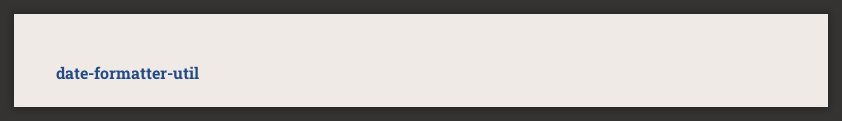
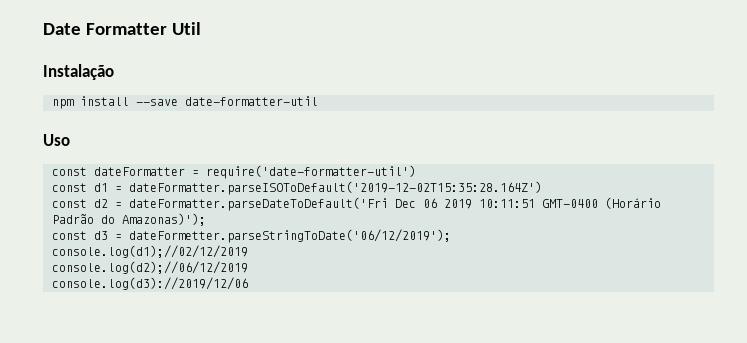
- date-formatter-util
+ Date Formatter Util
+ Instalação
+ npm install --save date-formatter-util
+ Uso
+ const dateFormatter = require('date-formatter-util')
+ const d1 = dateFormatter.parseISOToDefault('2019-12-02T15:35:28.164Z')
+ const d2 = dateFormatter.parseDateToDefault('Fri Dec 06 2019 10:11:51 GMT-0400 (Horário Padrão do Amazonas)');
+ const d3 = dateFormetter.parseStringToDate('06/12/2019');
+ console.log(d1);//02/12/2019
+ console.log(d2);//06/12/2019
+ console.log(d3)://2019/12/06

